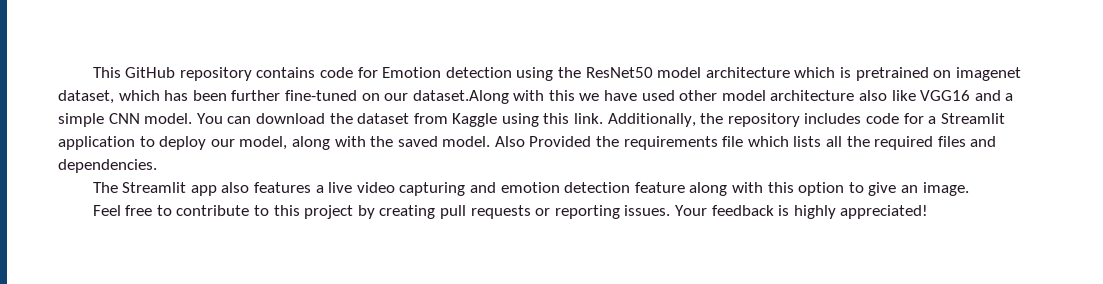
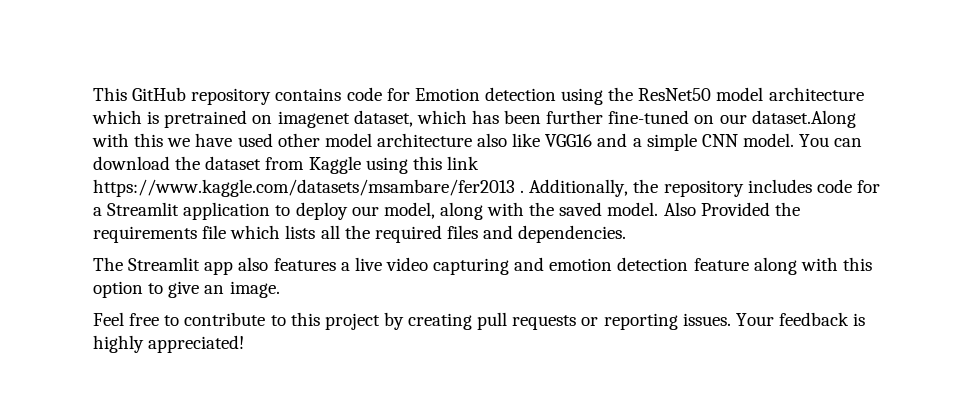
- You can download the dataset from Kaggle using this link.
+ You can download the dataset from Kaggle using this link https://www.kaggle.com/datasets/msambare/fer2013 .

